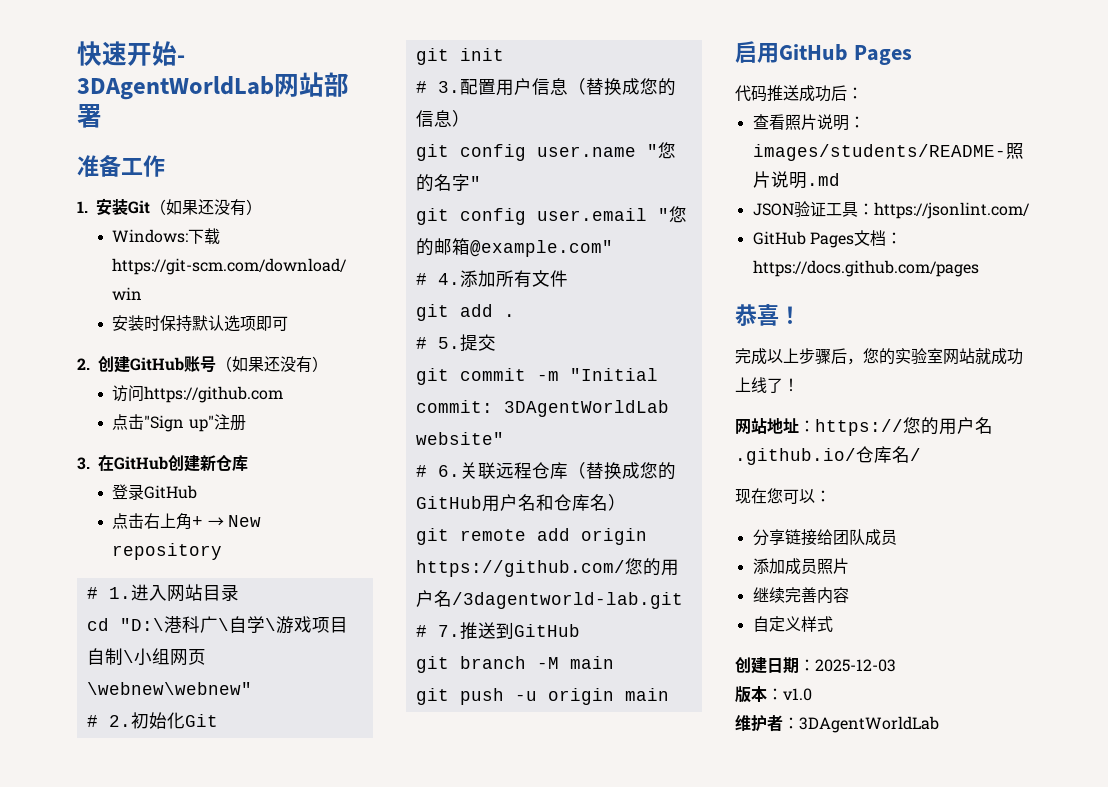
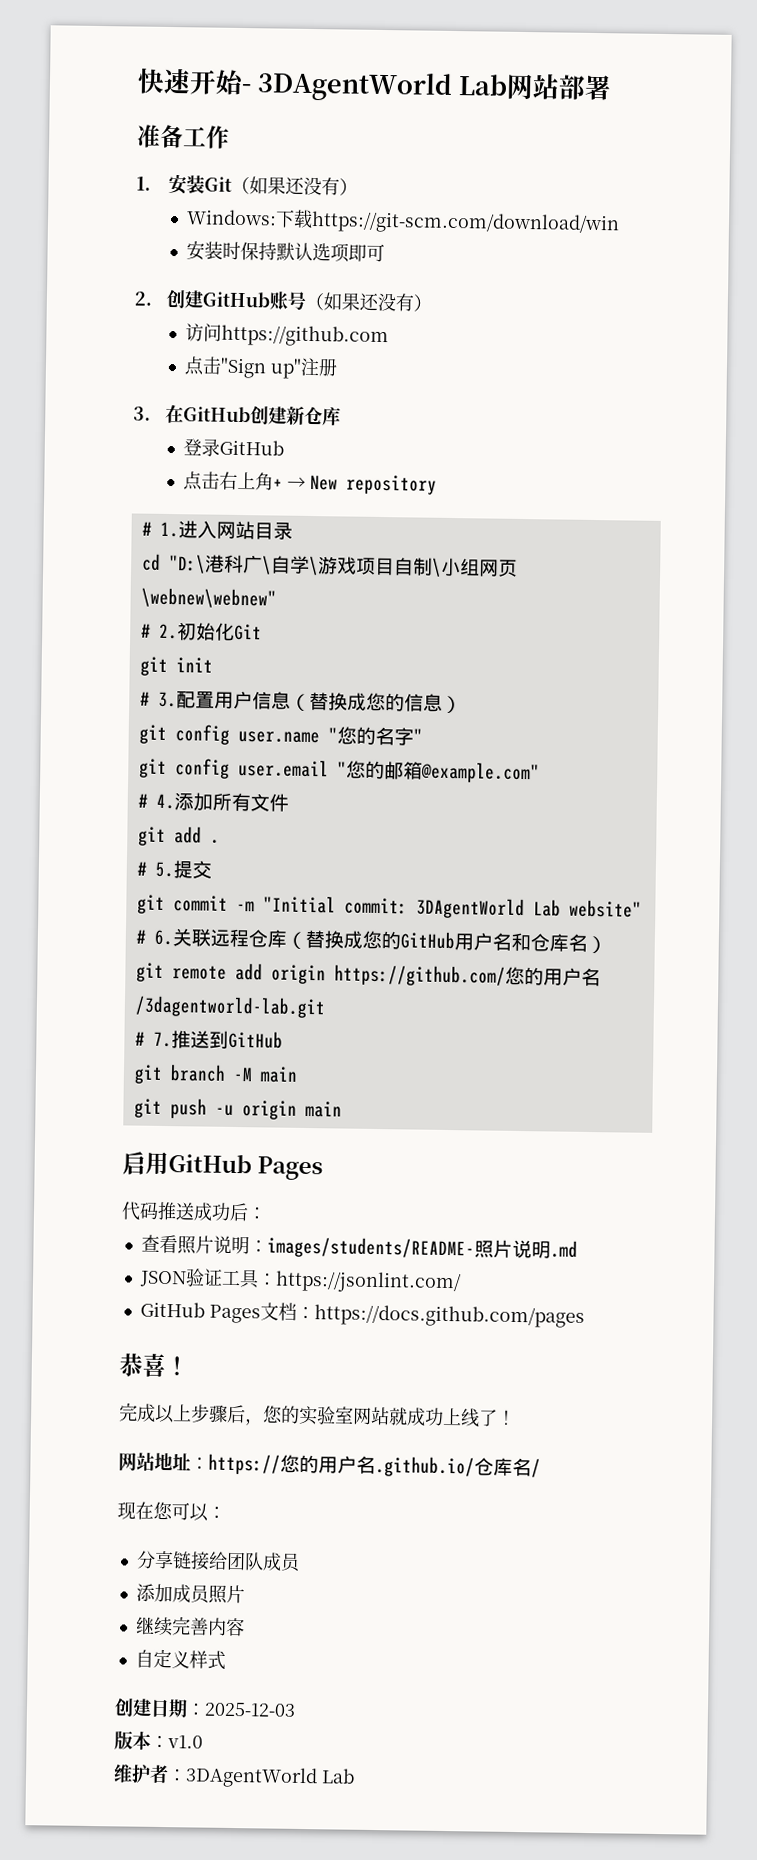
- 快速开始- 3DAgentWorldLab网站部署
+ 快速开始- 3DAgentWorld Lab网站部署
- git commit -m "Initial commit: 3DAgentWorldLab website"
+ git commit -m "Initial commit: 3DAgentWorld Lab website"
- 维护者：3DAgentWorldLab
+ 维护者：3DAgentWorld Lab

